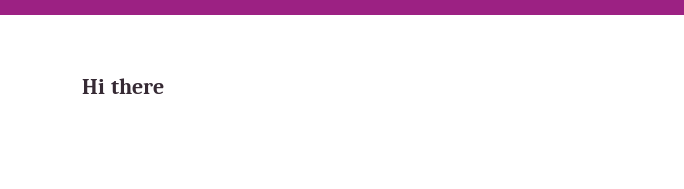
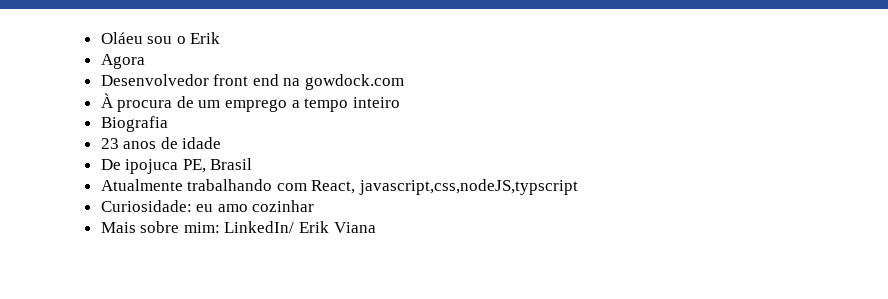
- Hi there
+ Oláeu sou o Erik
+ Agora
+ Desenvolvedor front end na gowdock.com
+ À procura de um emprego a tempo inteiro
+ Biografia
+ 23 anos de idade
+ De ipojuca PE, Brasil
+ Atualmente trabalhando com React, javascript,css,nodeJS,typscript
+ Curiosidade: eu amo cozinhar
+ Mais sobre mim: LinkedIn/ Erik Viana

